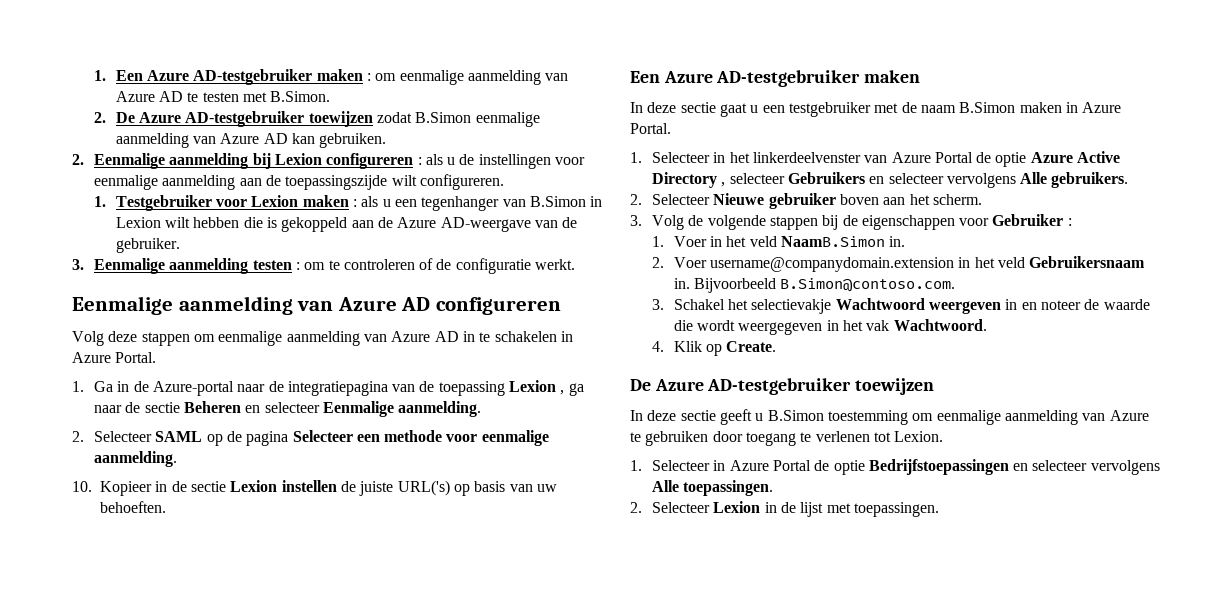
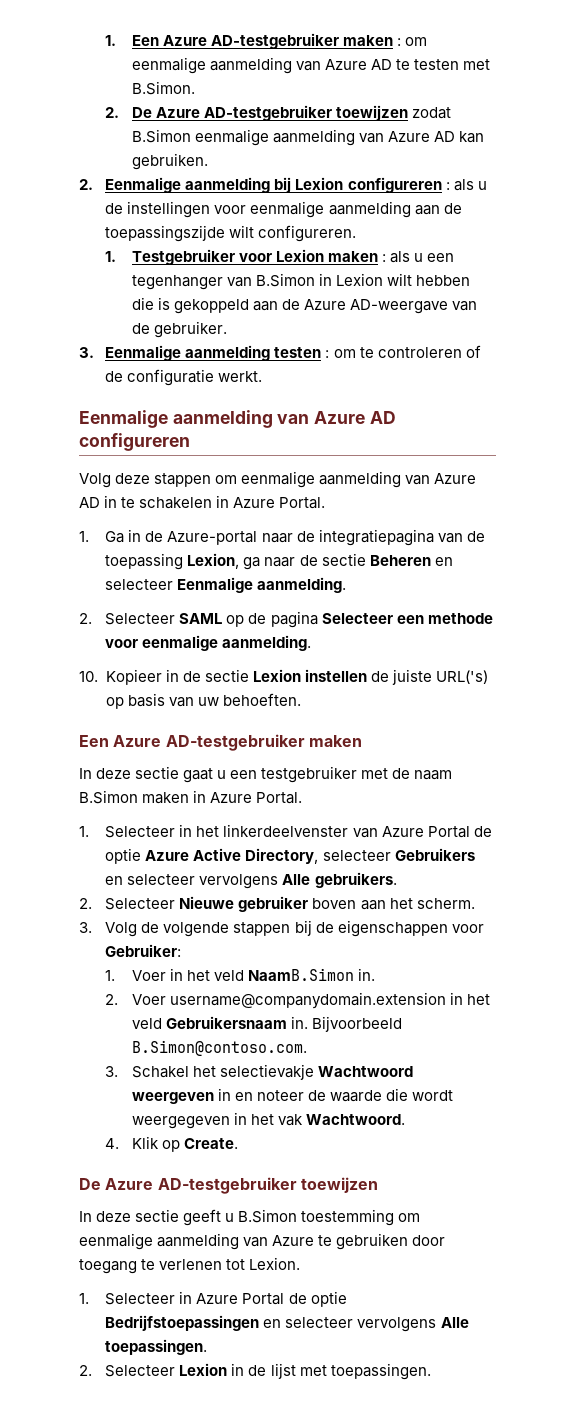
- 1. Ga in de Azure-portal naar de integratiepagina van de toepassing Lexion , ga naar de sectie Beheren en selecteer Eenmalige aanmelding.
+ 1. Ga in de Azure-portal naar de integratiepagina van de toepassing Lexion, ga naar de sectie Beheren en selecteer Eenmalige aanmelding.
- 1. Selecteer in het linkerdeelvenster van Azure Portal de optie Azure Active Directory , selecteer Gebruikers en selecteer vervolgens Alle gebruikers.
+ 1. Selecteer in het linkerdeelvenster van Azure Portal de optie Azure Active Directory, selecteer Gebruikers en selecteer vervolgens Alle gebruikers.
- 3. Volg de volgende stappen bij de eigenschappen voor Gebruiker :
+ 3. Volg de volgende stappen bij de eigenschappen voor Gebruiker:

